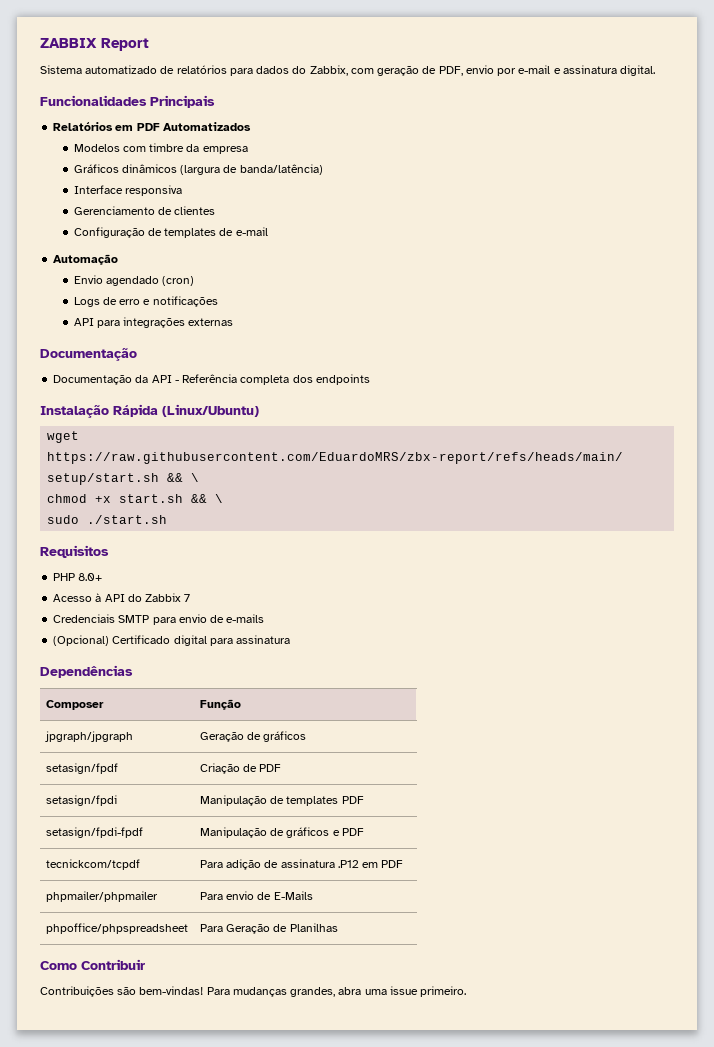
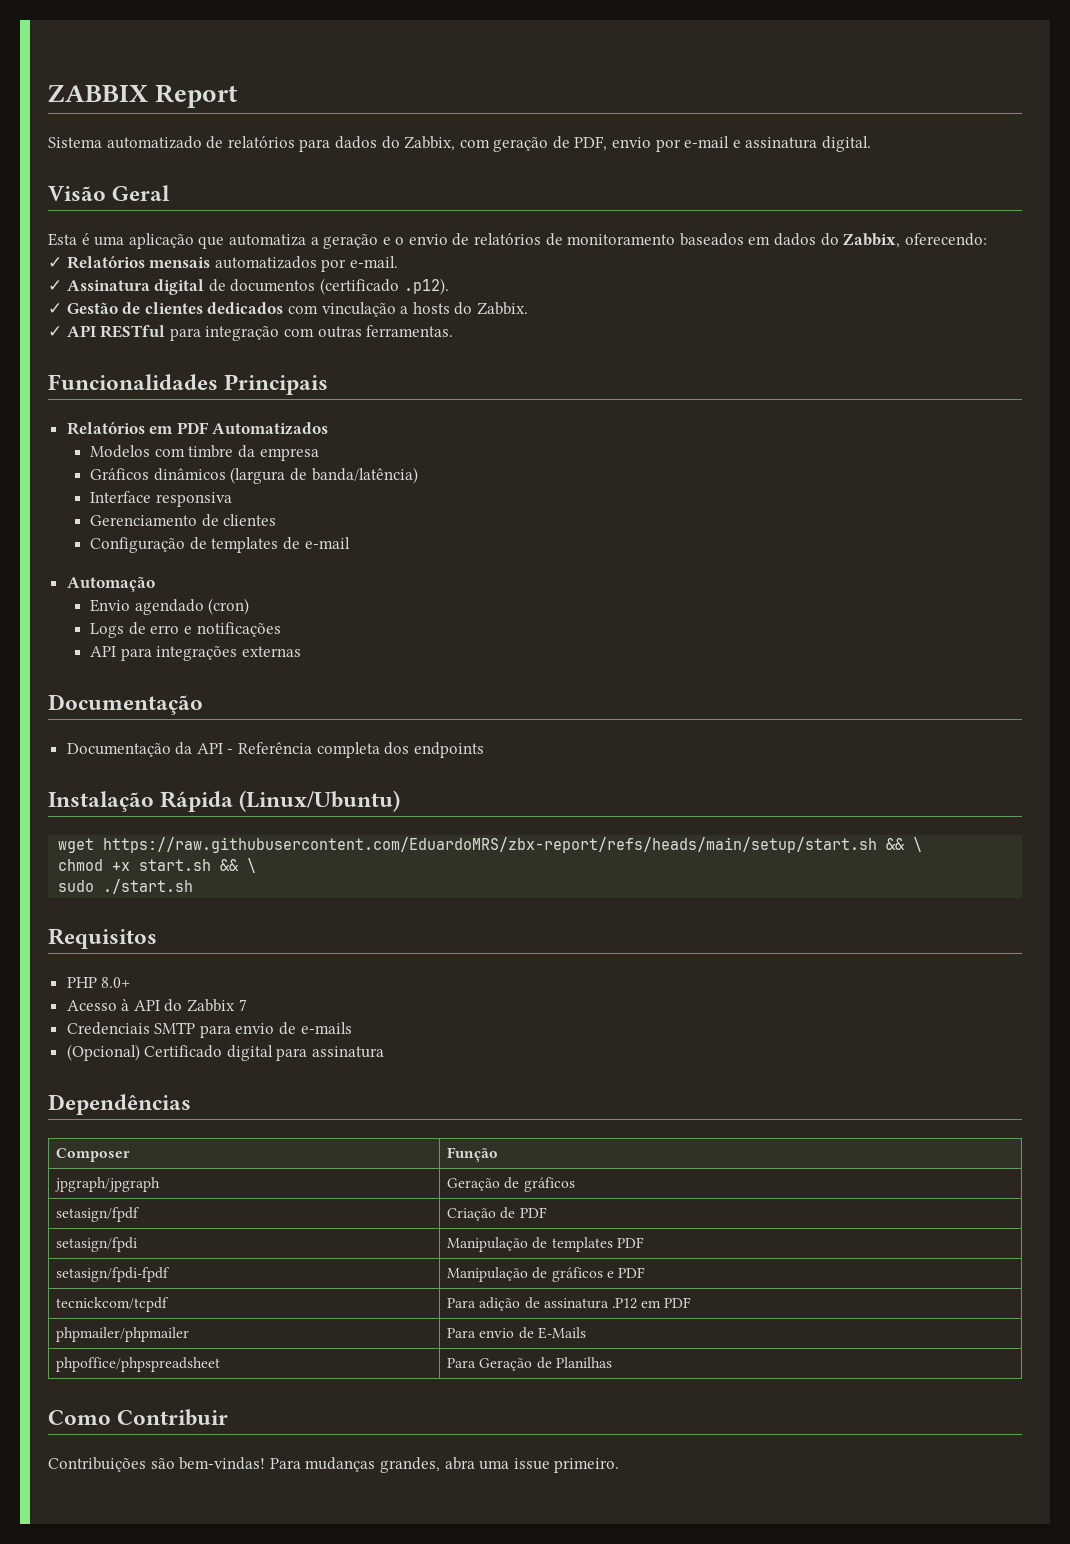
+ Visão Geral
+ Esta é uma aplicação que automatiza a geração e o envio de relatórios de monitoramento baseados em dados do Zabbix, oferecendo:
+ ✓ Relatórios mensais automatizados por e-mail.
+ ✓ Assinatura digital de documentos (certificado .p12).
+ ✓ Gestão de clientes dedicados com vinculação a hosts do Zabbix.
+ ✓ API RESTful para integração com outras ferramentas.

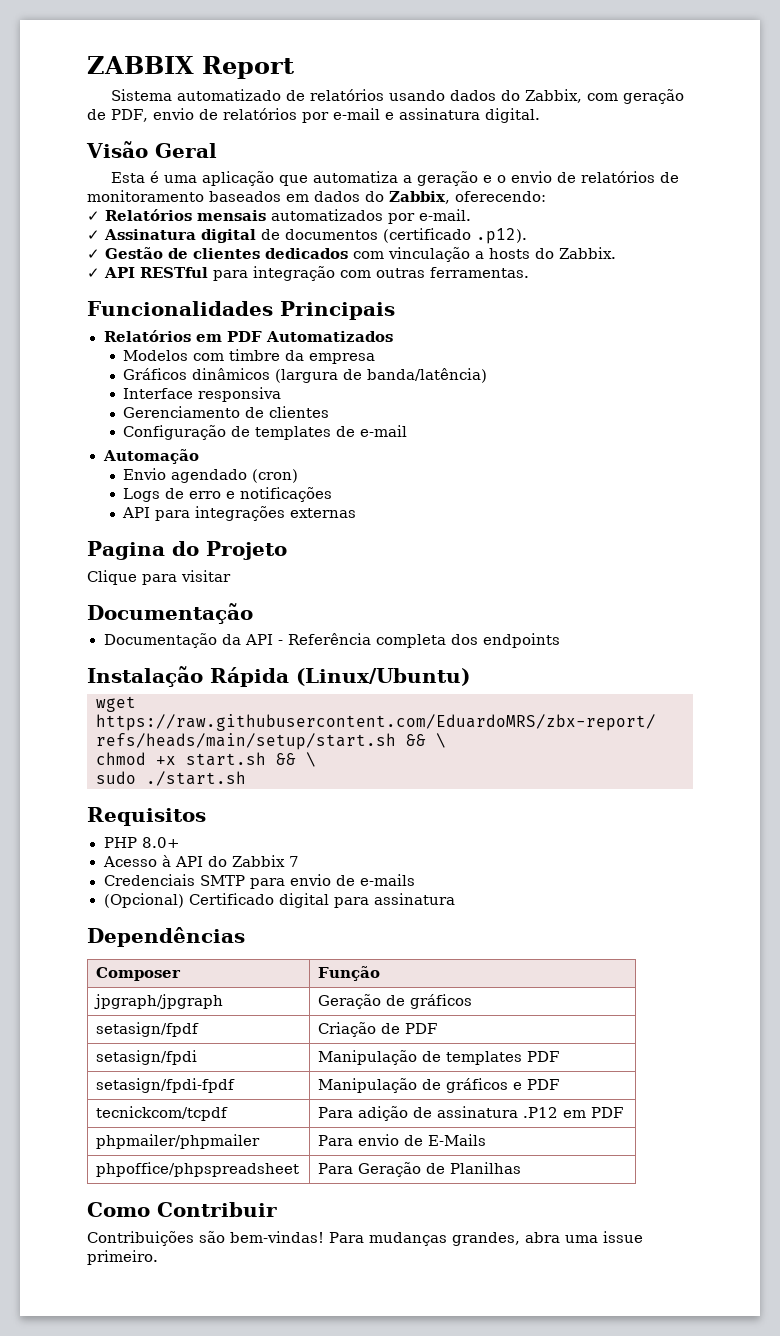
- Sistema automatizado de relatórios para dados do Zabbix, com geração de PDF, envio por e-mail e assinatura digital.
+ Sistema automatizado de relatórios usando dados do Zabbix, com geração de PDF, envio de relatórios por e-mail e assinatura digital.
+ Pagina do Projeto
+ Clique para visitar

